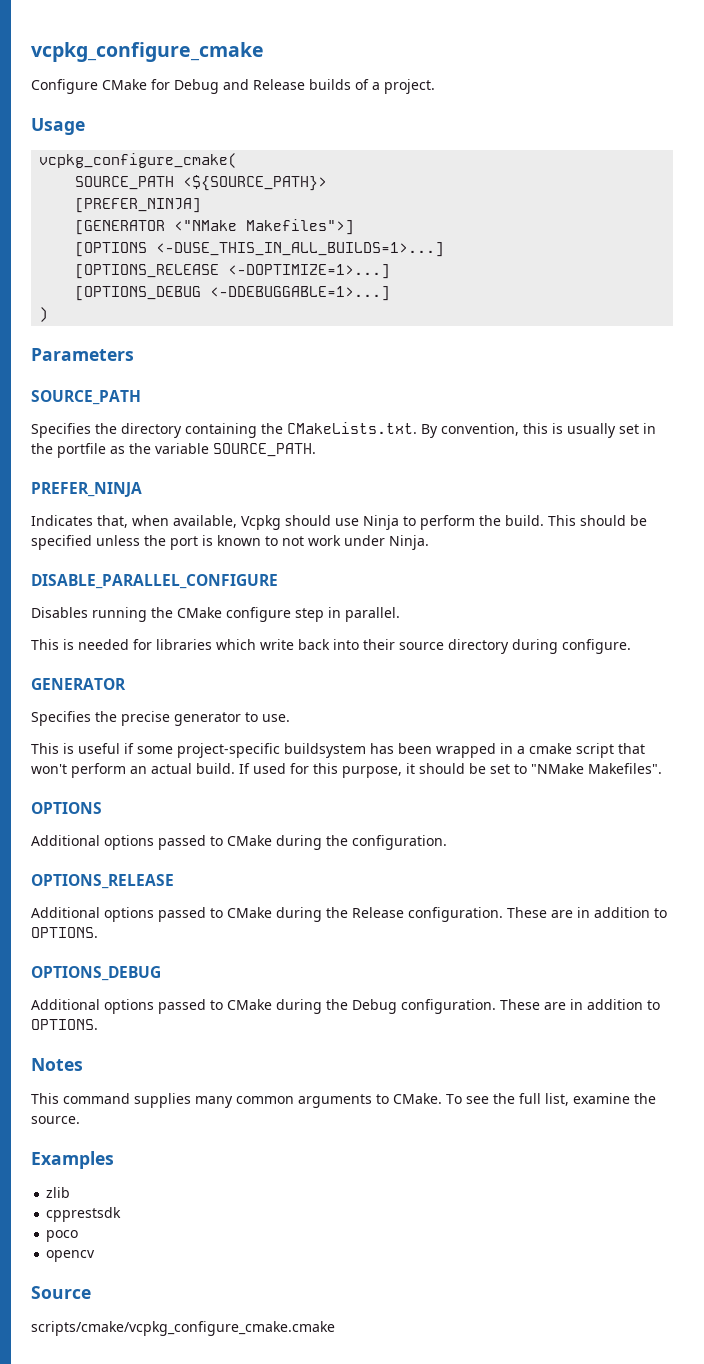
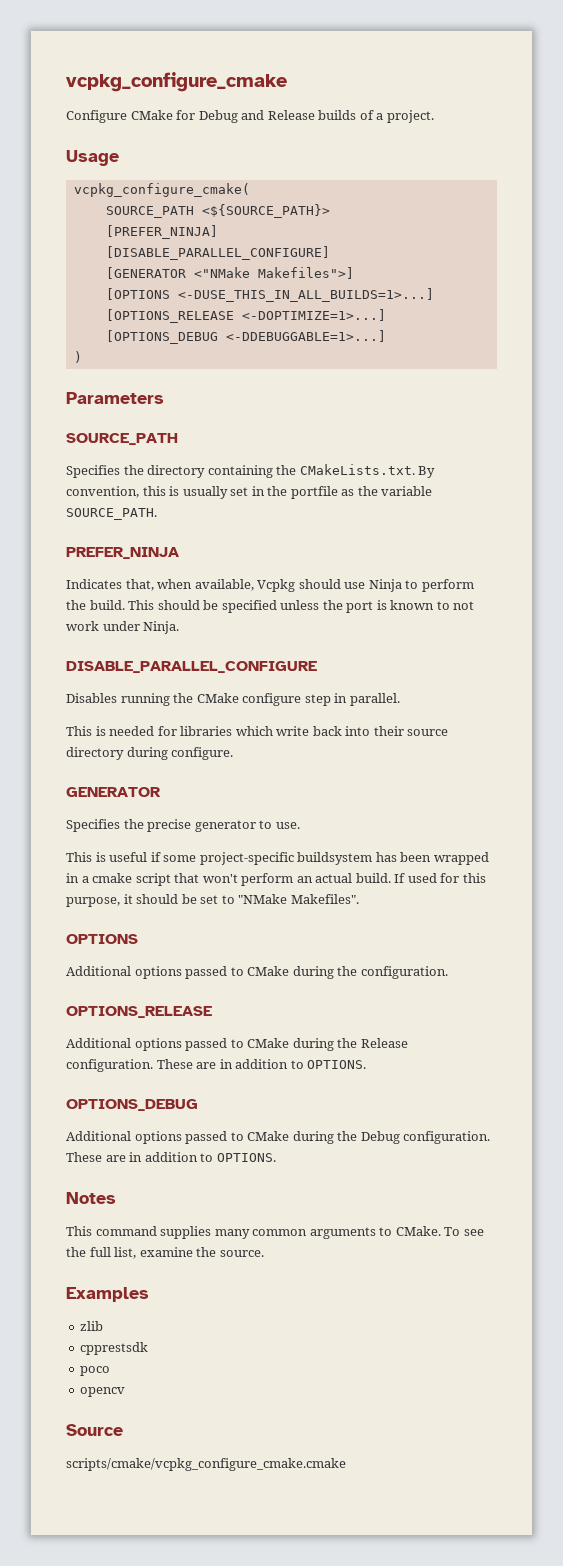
+ [DISABLE_PARALLEL_CONFIGURE]

